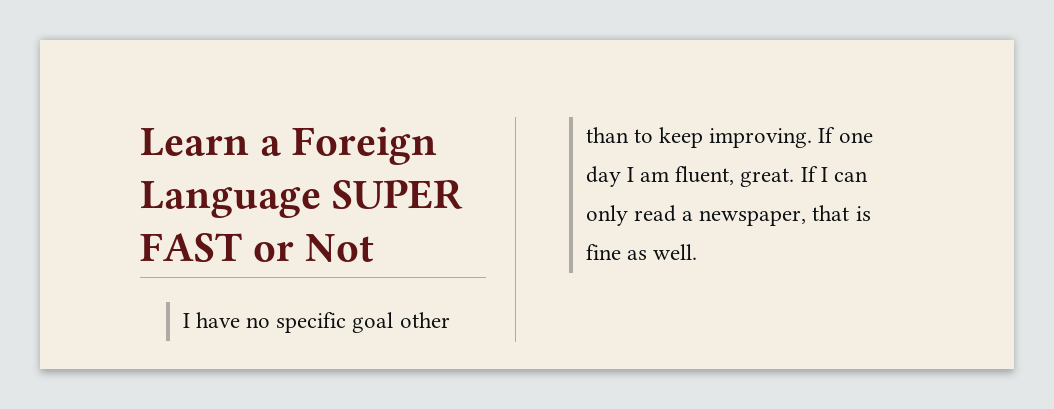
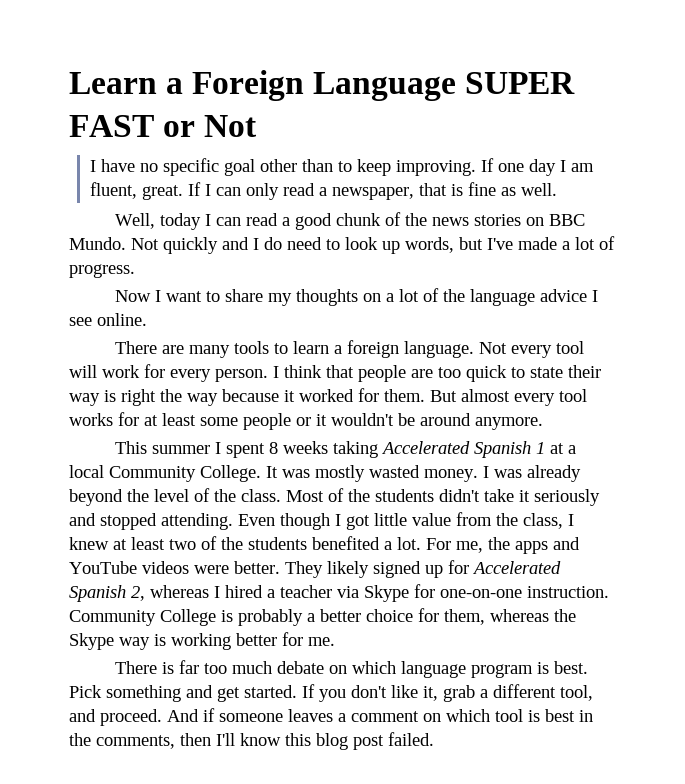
+ Well, today I can read a good chunk of the news stories on BBC Mundo. Not quickly and I do need to look up words, but I've made a lot of progress.
+ Now I want to share my thoughts on a lot of the language advice I see online.
+ There are many tools to learn a foreign language. Not every tool will work for every person. I think that people are too quick to state their way is right the way because it worked for them. But almost every tool works for at least some people or it wouldn't be around anymore.
+ This summer I spent 8 weeks taking Accelerated Spanish 1 at a local Community College. It was mostly wasted money. I was already beyond the level of the class. Most of the students didn't take it seriously and stopped attending. Even though I got little value from the class, I knew at least two of the students benefited a lot. For me, the apps and YouTube videos were better. They likely signed up for Accelerated Spanish 2, whereas I hired a teacher via Skype for one-on-one instruction. Community College is probably a better choice for them, whereas the Skype way is working better for me.
+ There is far too much debate on which language program is best. Pick something and get started. If you don't like it, grab a different tool, and proceed. And if someone leaves a comment on which tool is best in the comments, then I'll know this blog post failed.

